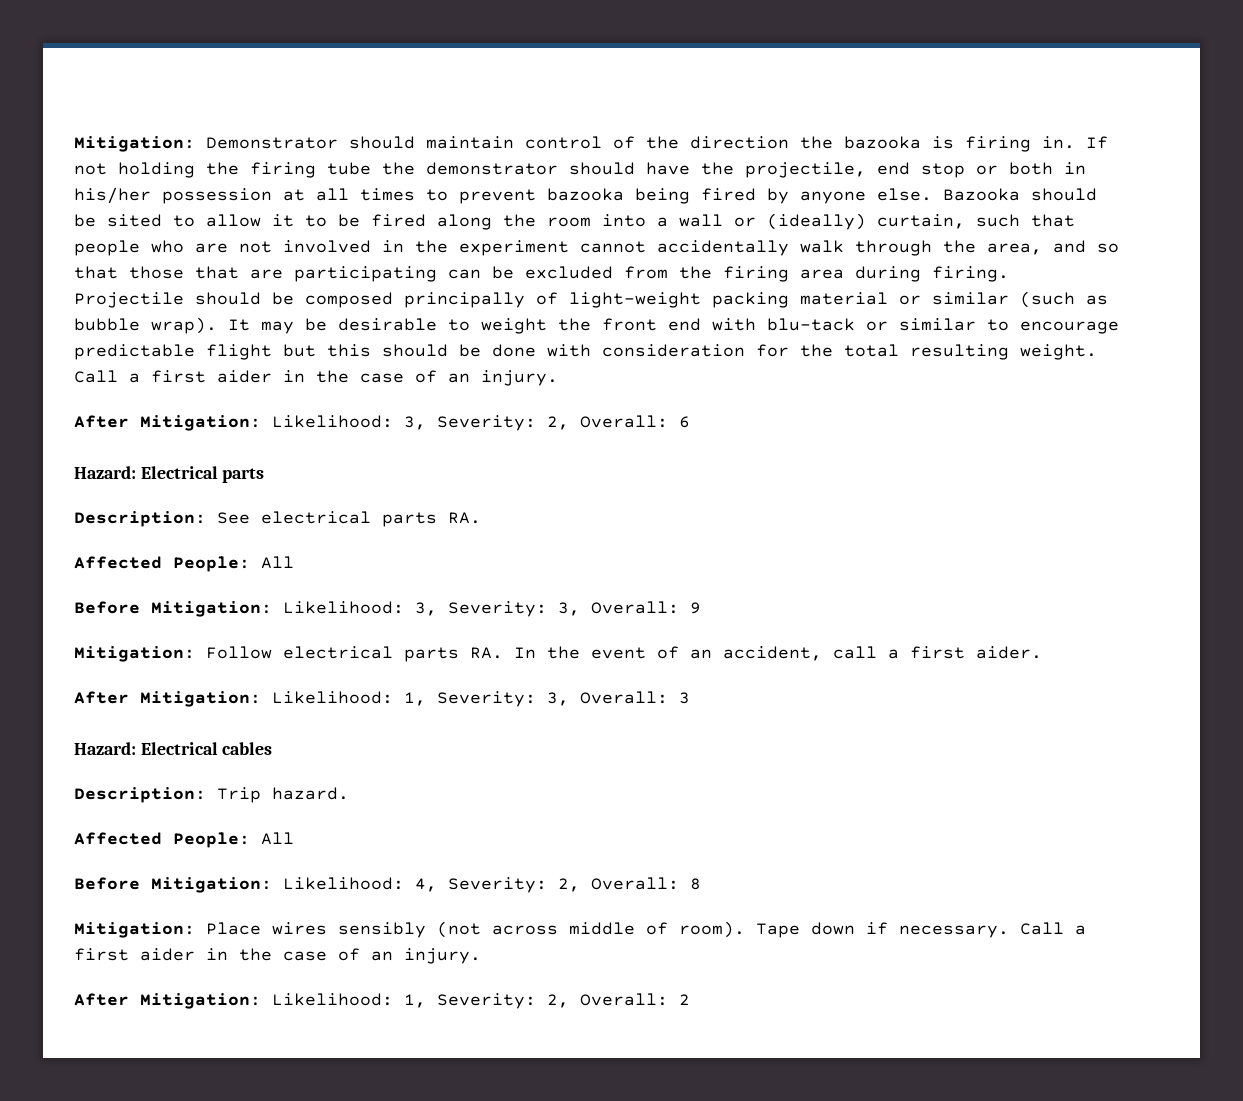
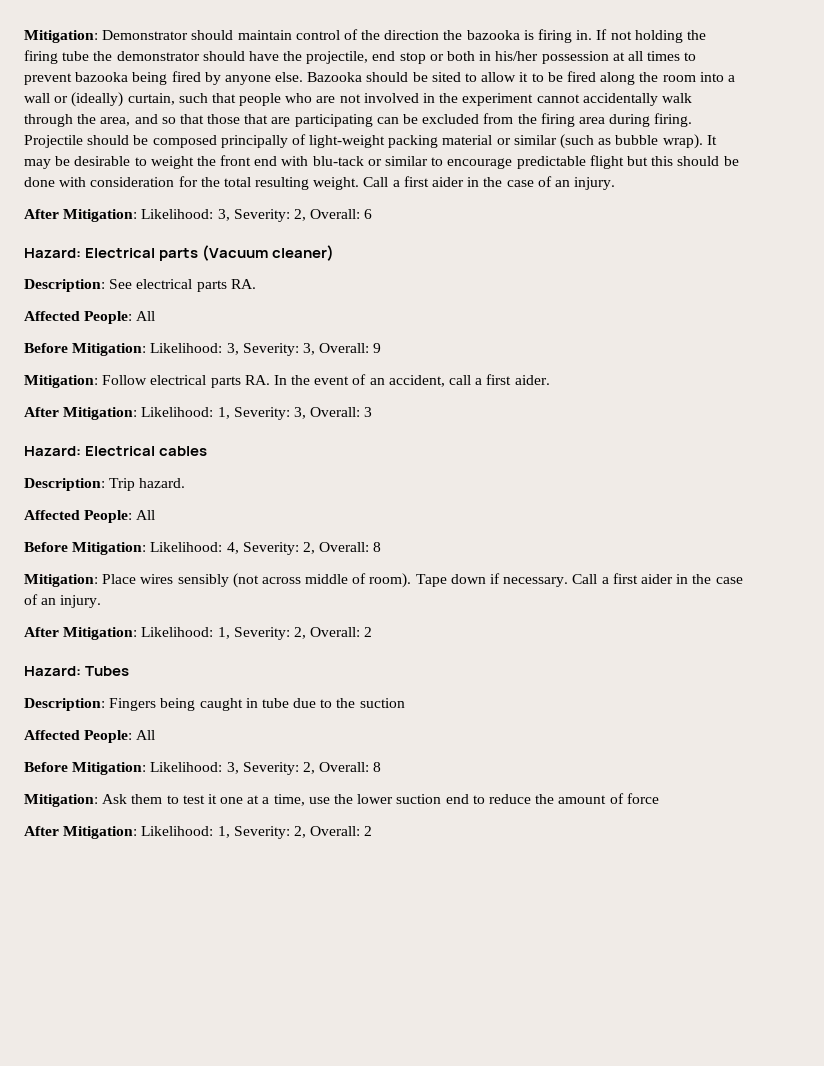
- Hazard: Electrical parts
+ Hazard: Electrical parts (Vacuum cleaner)
+ Hazard: Tubes
+ Description: Fingers being caught in tube due to the suction
+ Affected People: All
+ Before Mitigation: Likelihood: 3, Severity: 2, Overall: 8
+ Mitigation: Ask them to test it one at a time, use the lower suction end to reduce the amount of force
+ After Mitigation: Likelihood: 1, Severity: 2, Overall: 2

